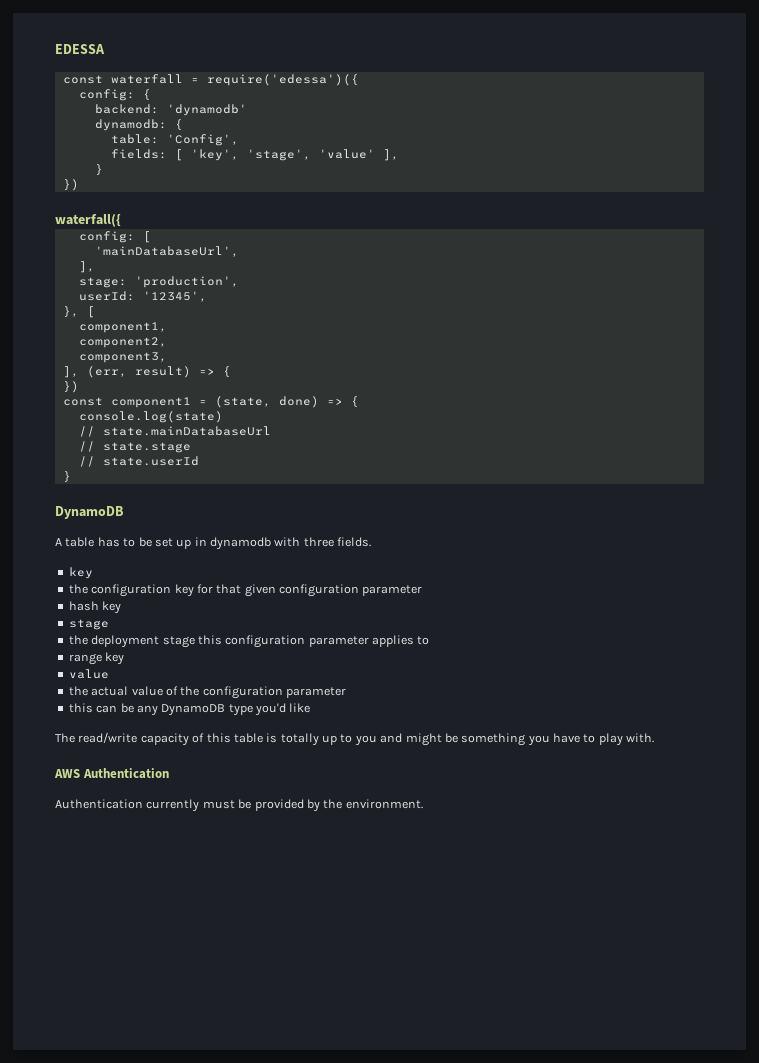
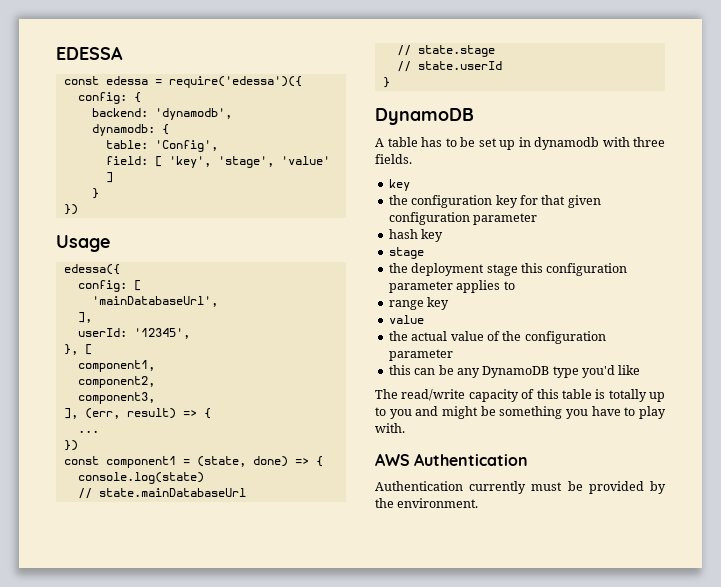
- const waterfall = require('edessa')({
+ const edessa = require('edessa')({
- backend: 'dynamodb'
+ backend: 'dynamodb',
- fields: [ 'key', 'stage', 'value' ],
+ field: [ 'key', 'stage', 'value' ]
- waterfall({
+ Usage
+ edessa({
- stage: 'production',
+ ...

